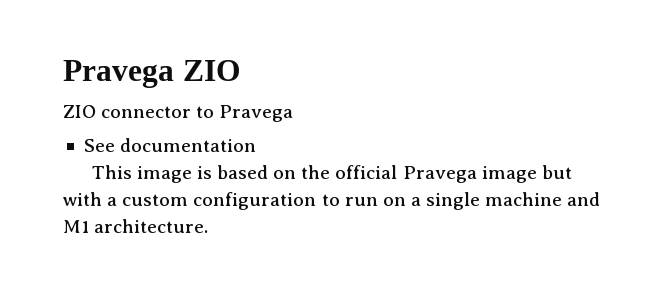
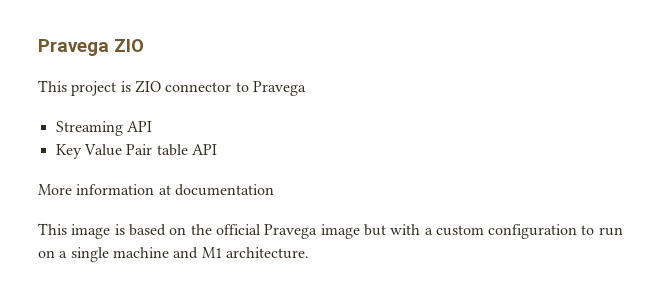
- ZIO connector to Pravega
+ This project is ZIO connector to Pravega
- See documentation
+ Streaming API
+ Key Value Pair table API
+ More information at documentation

